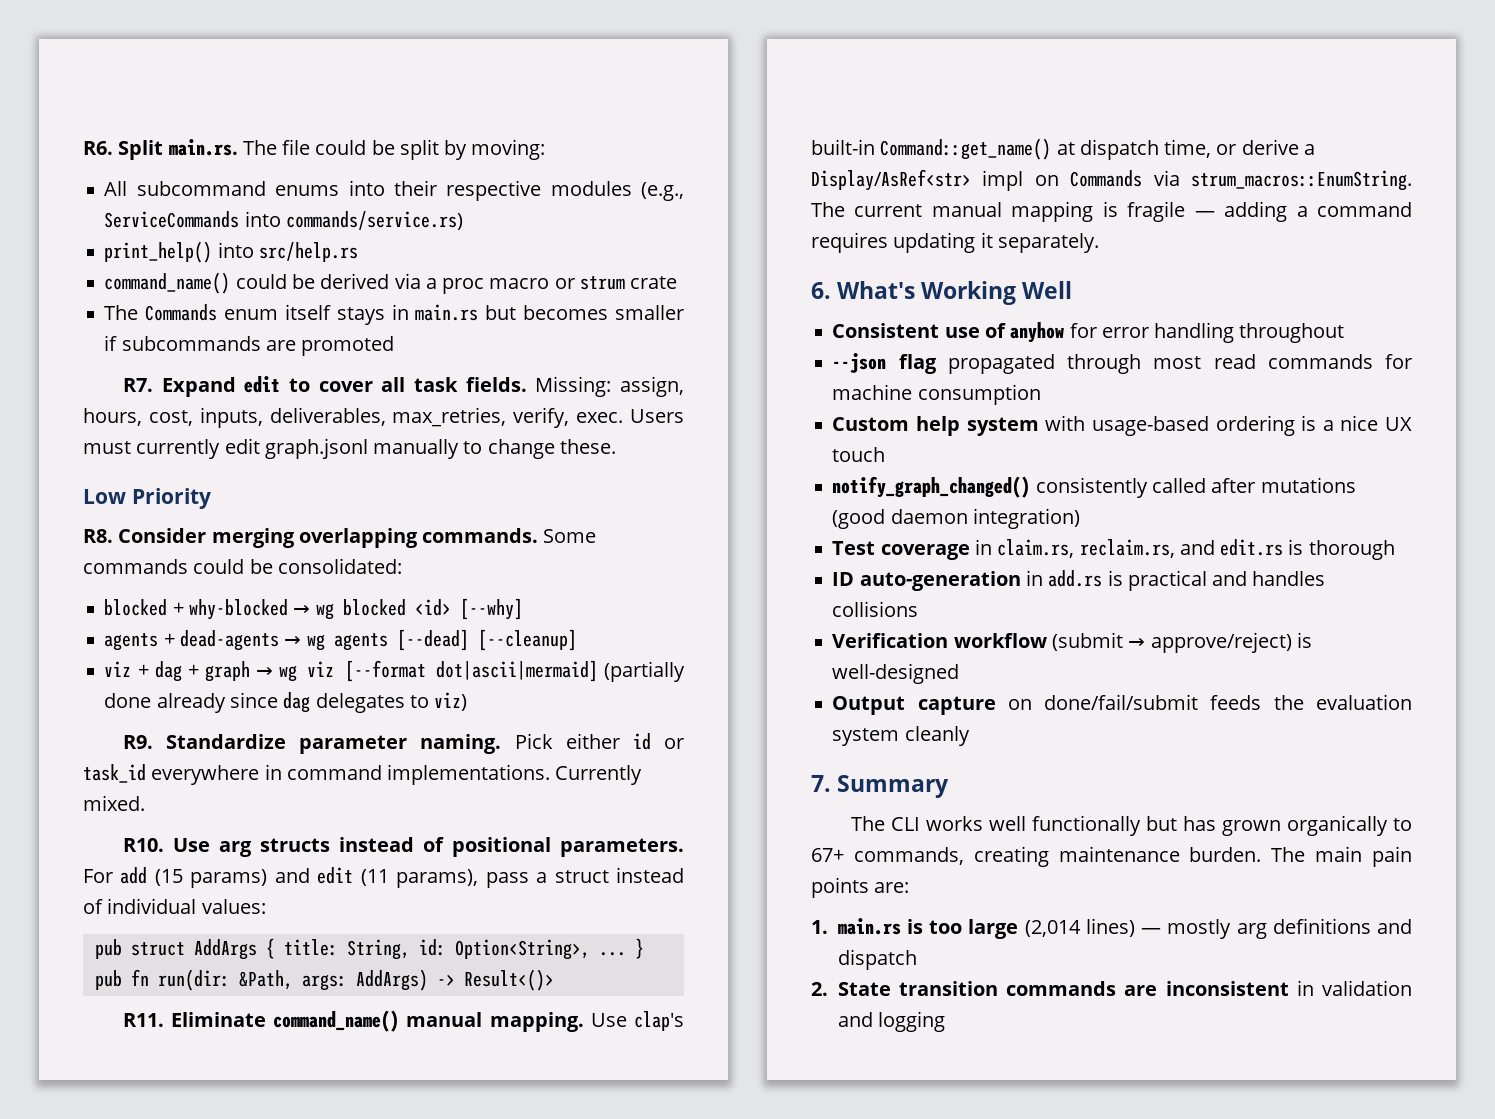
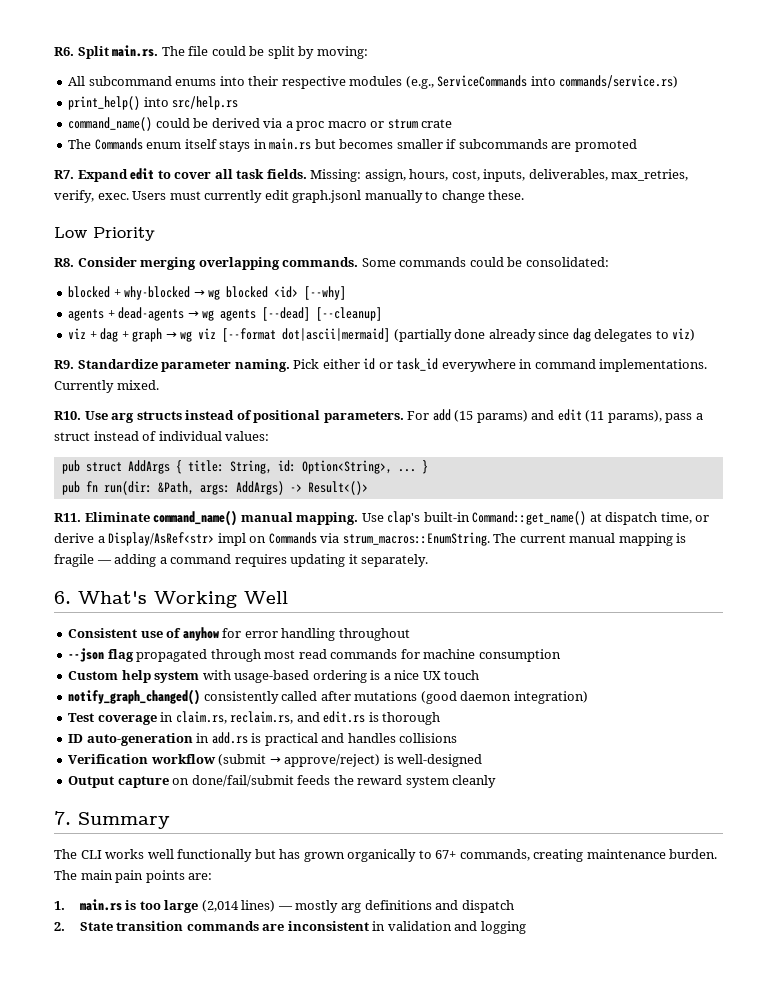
- Output capture on done/fail/submit feeds the evaluation system cleanly
+ Output capture on done/fail/submit feeds the reward system cleanly

